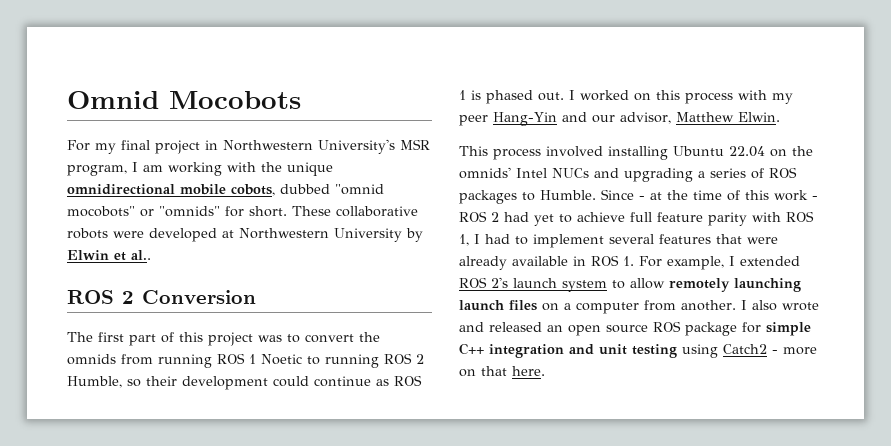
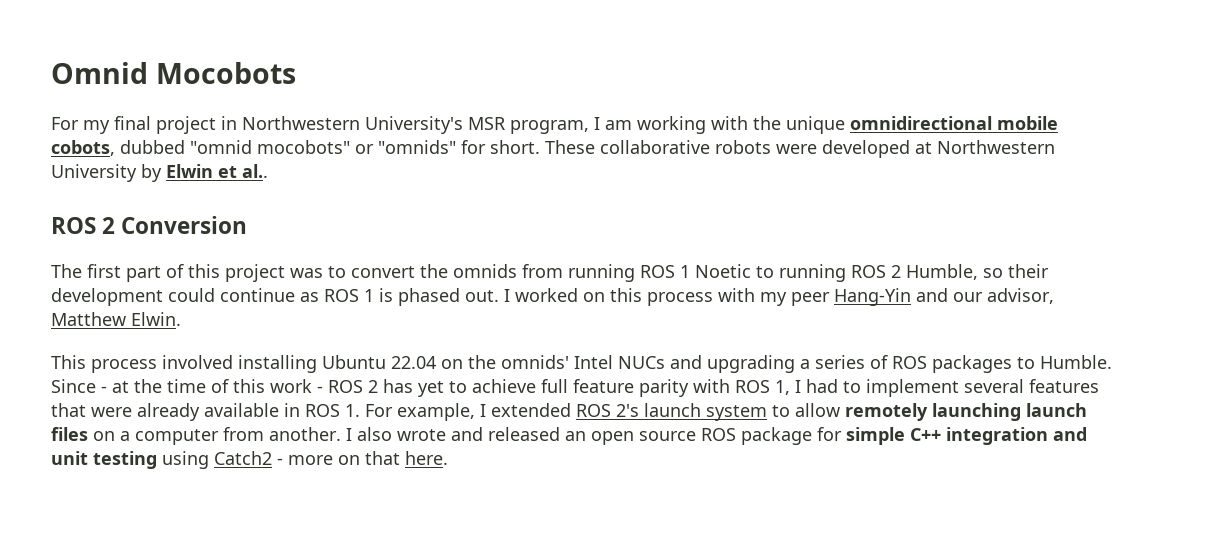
- Since - at the time of this work - ROS 2 had yet to achieve full feature parity with ROS 1, I had to implement several features that were already available in ROS 1. For example, I extended ROS 2's launch system to allow remotely launching launch files on a computer from another.
+ Since - at the time of this work - ROS 2 has yet to achieve full feature parity with ROS 1, I had to implement several features that were already available in ROS 1. For example, I extended ROS 2's launch system to allow remotely launching launch files on a computer from another.

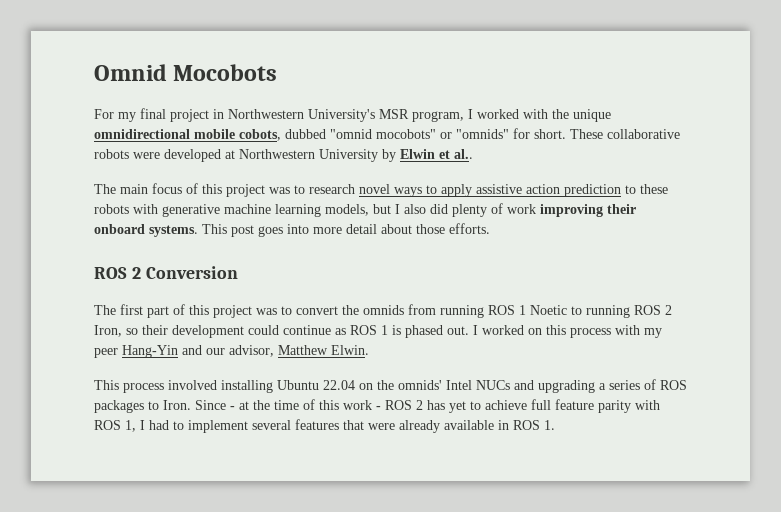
- For my final project in Northwestern University's MSR program, I am working with the unique omnidirectional mobile cobots, dubbed "omnid mocobots" or "omnids" for short.
+ For my final project in Northwestern University's MSR program, I worked with the unique omnidirectional mobile cobots, dubbed "omnid mocobots" or "omnids" for short.
+ The main focus of this project was to research novel ways to apply assistive action prediction to these robots with generative machine learning models, but I also did plenty of work improving their onboard systems. This post goes into more detail about those efforts.
- The first part of this project was to convert the omnids from running ROS 1 Noetic to running ROS 2 Humble, so their development could continue as ROS 1 is phased out.
+ The first part of this project was to convert the omnids from running ROS 1 Noetic to running ROS 2 Iron, so their development could continue as ROS 1 is phased out.
- This process involved installing Ubuntu 22.04 on the omnids' Intel NUCs and upgrading a series of ROS packages to Humble.
+ This process involved installing Ubuntu 22.04 on the omnids' Intel NUCs and upgrading a series of ROS packages to Iron.
- Since - at the time of this work - ROS 2 has yet to achieve full feature parity with ROS 1, I had to implement several features that were already available in ROS 1. For example, I extended ROS 2's launch system to allow remotely launching launch files on a computer from another. I also wrote and released an open source ROS package for simple C++ integration and unit testing using Catch2 - more on that here.
+ Since - at the time of this work - ROS 2 has yet to achieve full feature parity with ROS 1, I had to implement several features that were already available in ROS 1.

